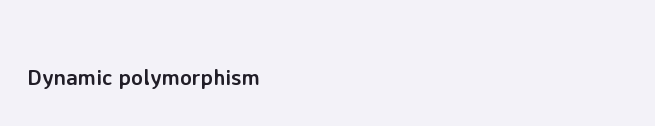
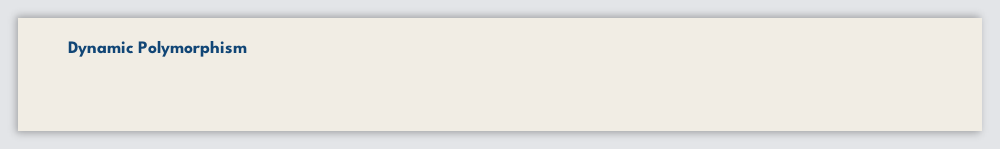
- Dynamic polymorphism
+ Dynamic Polymorphism

